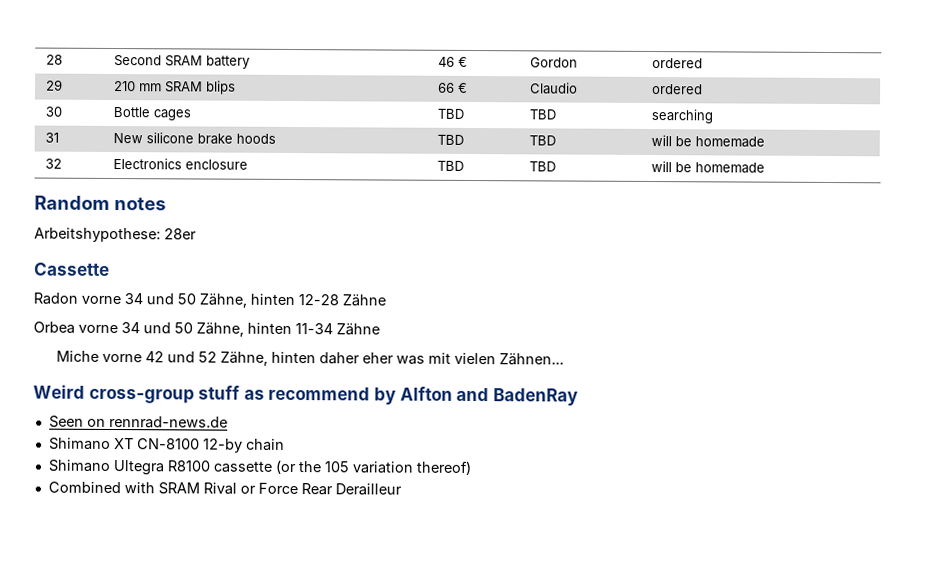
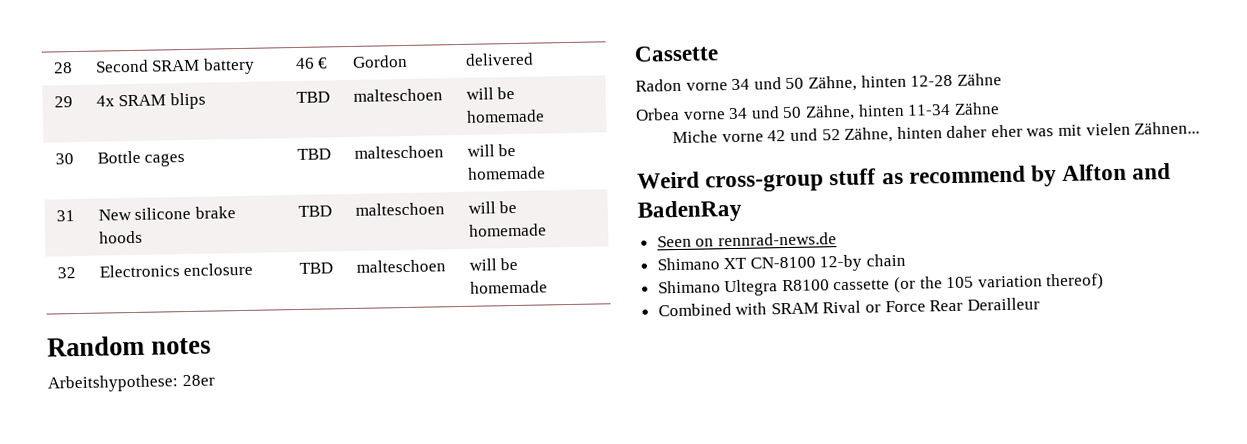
- 28 | Second SRAM battery | 46 € | Gordon | ordered
+ 28 | Second SRAM battery | 46 € | Gordon | delivered
- 29 | 210 mm SRAM blips | 66 € | Claudio | ordered
+ 29 | 4x SRAM blips | TBD | malteschoen | will be homemade
- 30 | Bottle cages | TBD | TBD | searching
+ 30 | Bottle cages | TBD | malteschoen | will be homemade
- 31 | New silicone brake hoods | TBD | TBD | will be homemade
+ 31 | New silicone brake hoods | TBD | malteschoen | will be homemade
- 32 | Electronics enclosure | TBD | TBD | will be homemade
+ 32 | Electronics enclosure | TBD | malteschoen | will be homemade

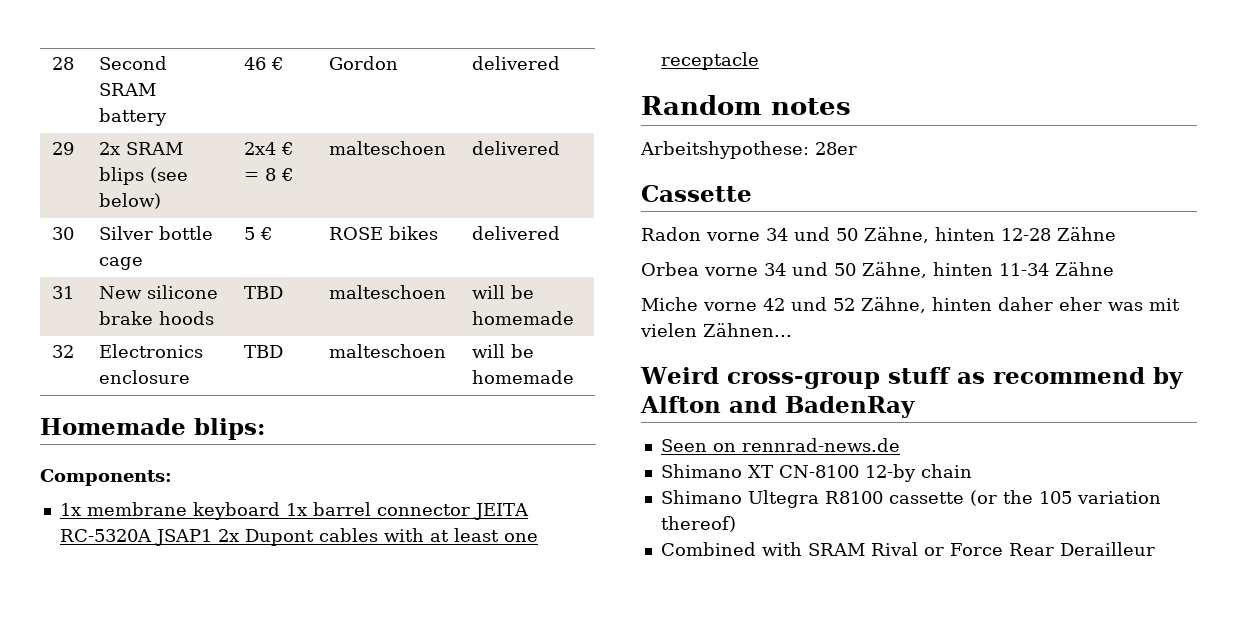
- 29 | 4x SRAM blips | TBD | malteschoen | will be homemade
- 30 | Bottle cages | TBD | malteschoen | will be homemade
+ 29 | 2x SRAM blips (see below) | 2x4 € = 8 € | malteschoen | delivered
+ 30 | Silver bottle cage | 5 € | ROSE bikes | delivered
+ Homemade blips:
+ Components:
+ 1x membrane keyboard 1x barrel connector JEITA RC-5320A JSAP1 2x Dupont cables with at least one receptacle

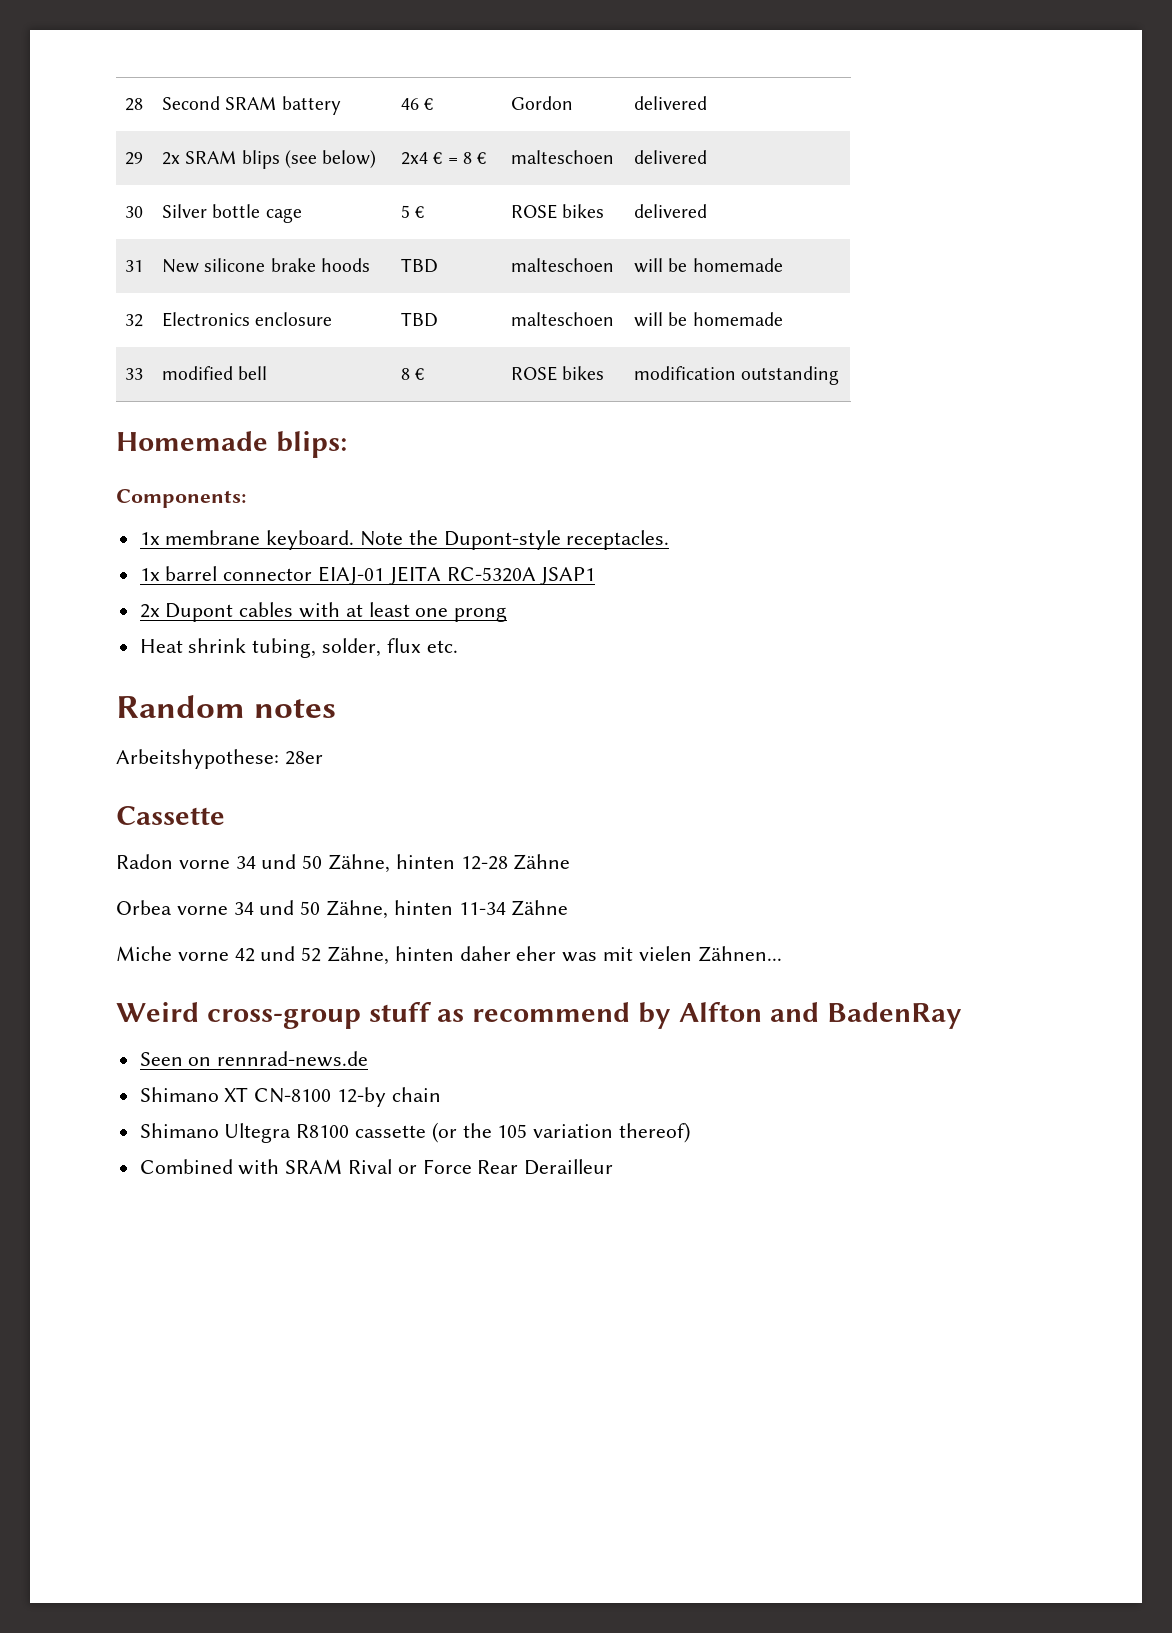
+ 33 | modified bell | 8 € | ROSE bikes | modification outstanding
- 1x membrane keyboard 1x barrel connector JEITA RC-5320A JSAP1 2x Dupont cables with at least one receptacle
+ 1x membrane keyboard. Note the Dupont-style receptacles.
+ 1x barrel connector EIAJ-01 JEITA RC-5320A JSAP1
+ 2x Dupont cables with at least one prong
+ Heat shrink tubing, solder, flux etc.

